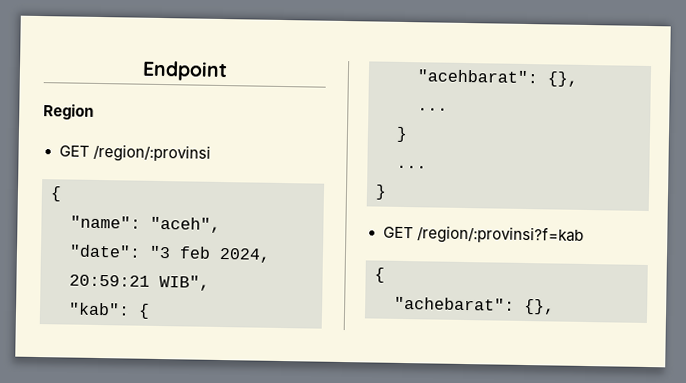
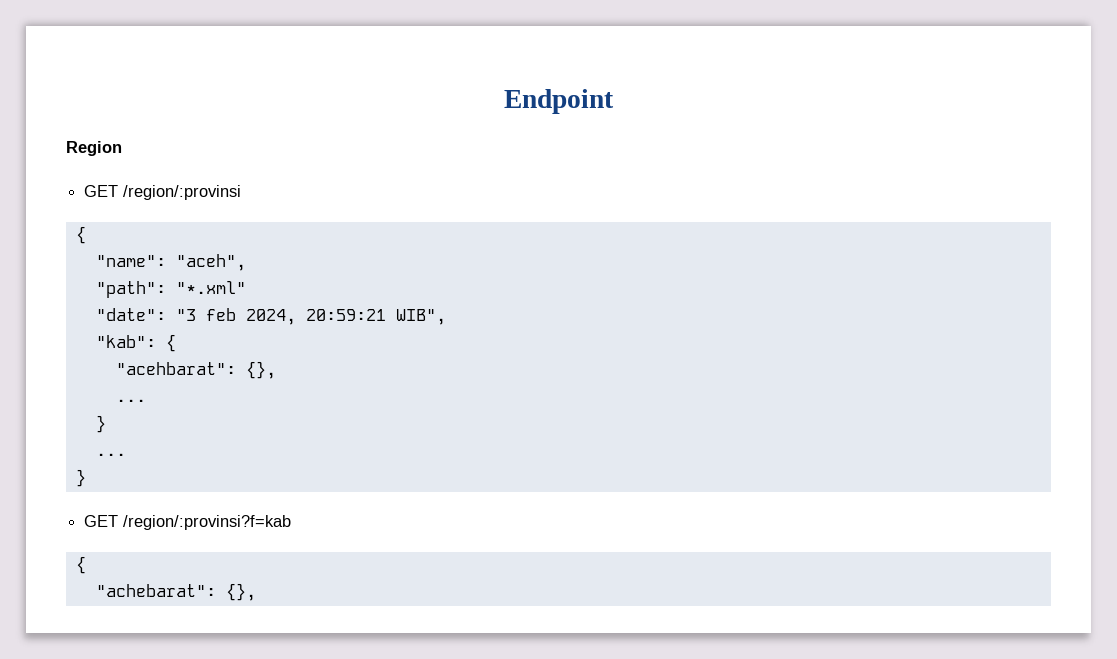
+ "path": "*.xml"

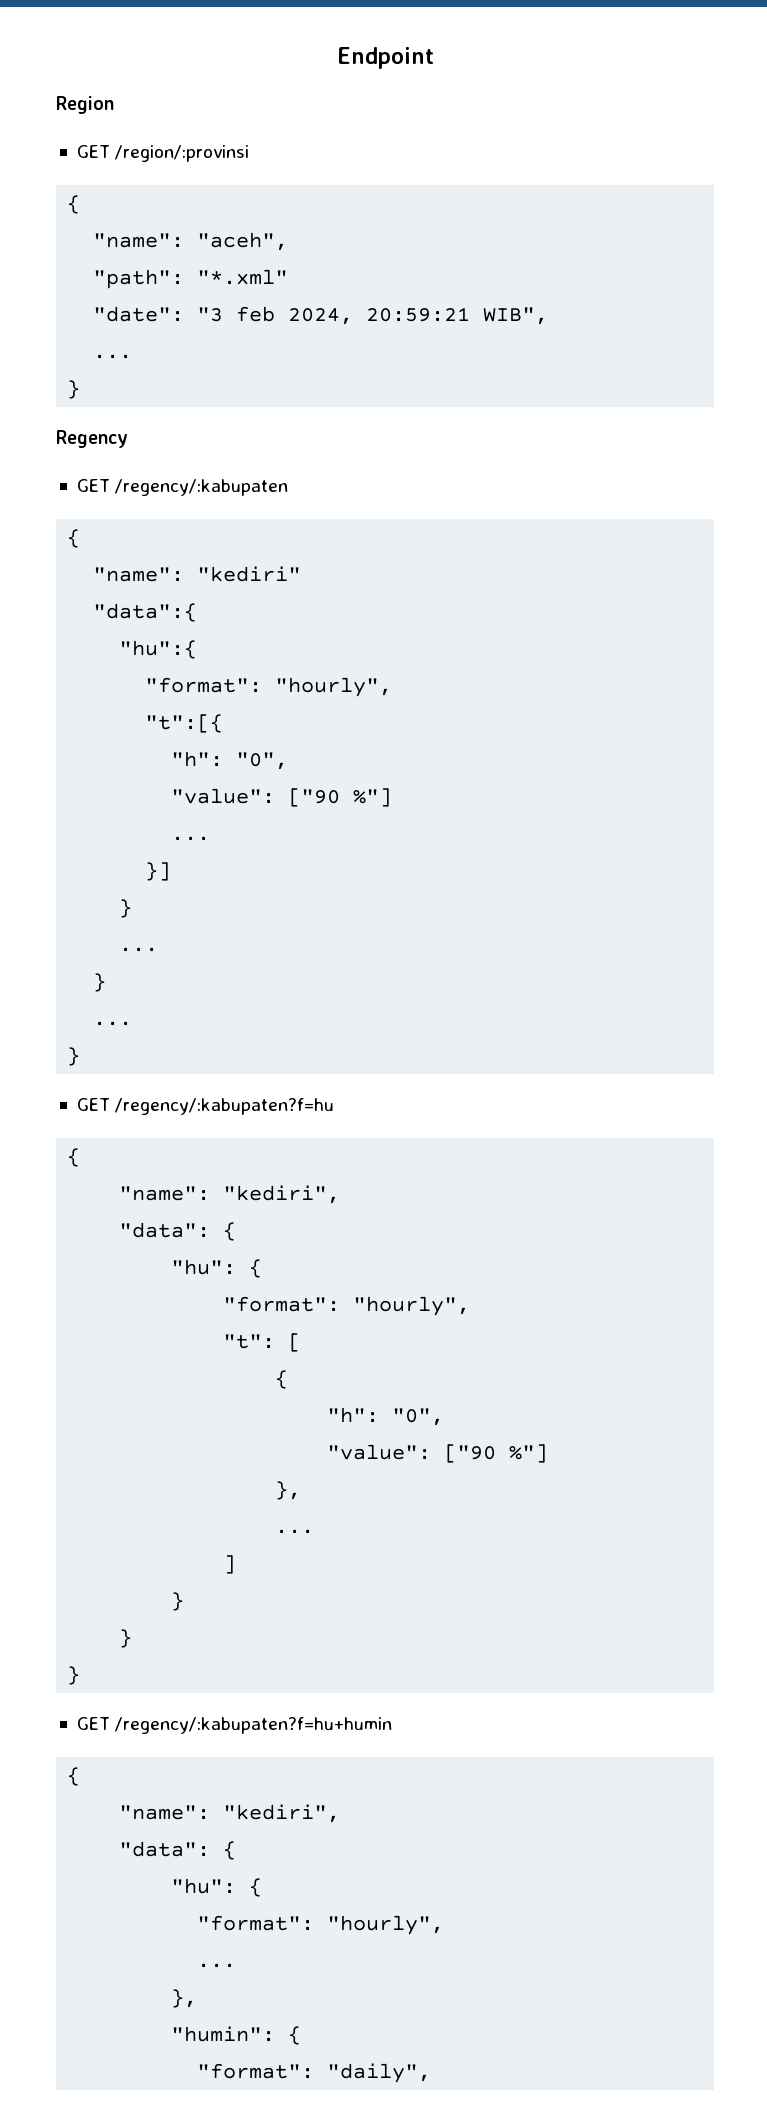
  "date": "3 feb 2024, 20:59:21 WIB",
- "kab": {
- "acehbarat": {},
+ ...
+ }
+ Regency
+ GET /regency/:kabupaten
+ {
+ "name": "kediri"
+ "data":{
+ "hu":{
+ "format": "hourly",
+ "t":[{
+ "h": "0",
+ "value": ["90 %"]
+ ...
+ }]
+ }
- GET /region/:provinsi?f=kab
+ GET /regency/:kabupaten?f=hu
  {
- "achebarat": {},
+ "name": "kediri",
+ "data": {
+ "hu": {
+ "format": "hourly",
+ "t": [
+ {
+ "h": "0",
+ "value": ["90 %"]
+ },
+ ...
+ ]
+ }
+ }
+ }
+ GET /regency/:kabupaten?f=hu+humin
+ {
+ "name": "kediri",
+ "data": {
+ "hu": {
+ "format": "hourly",
+ ...
+ },
+ "humin": {
+ "format": "daily",

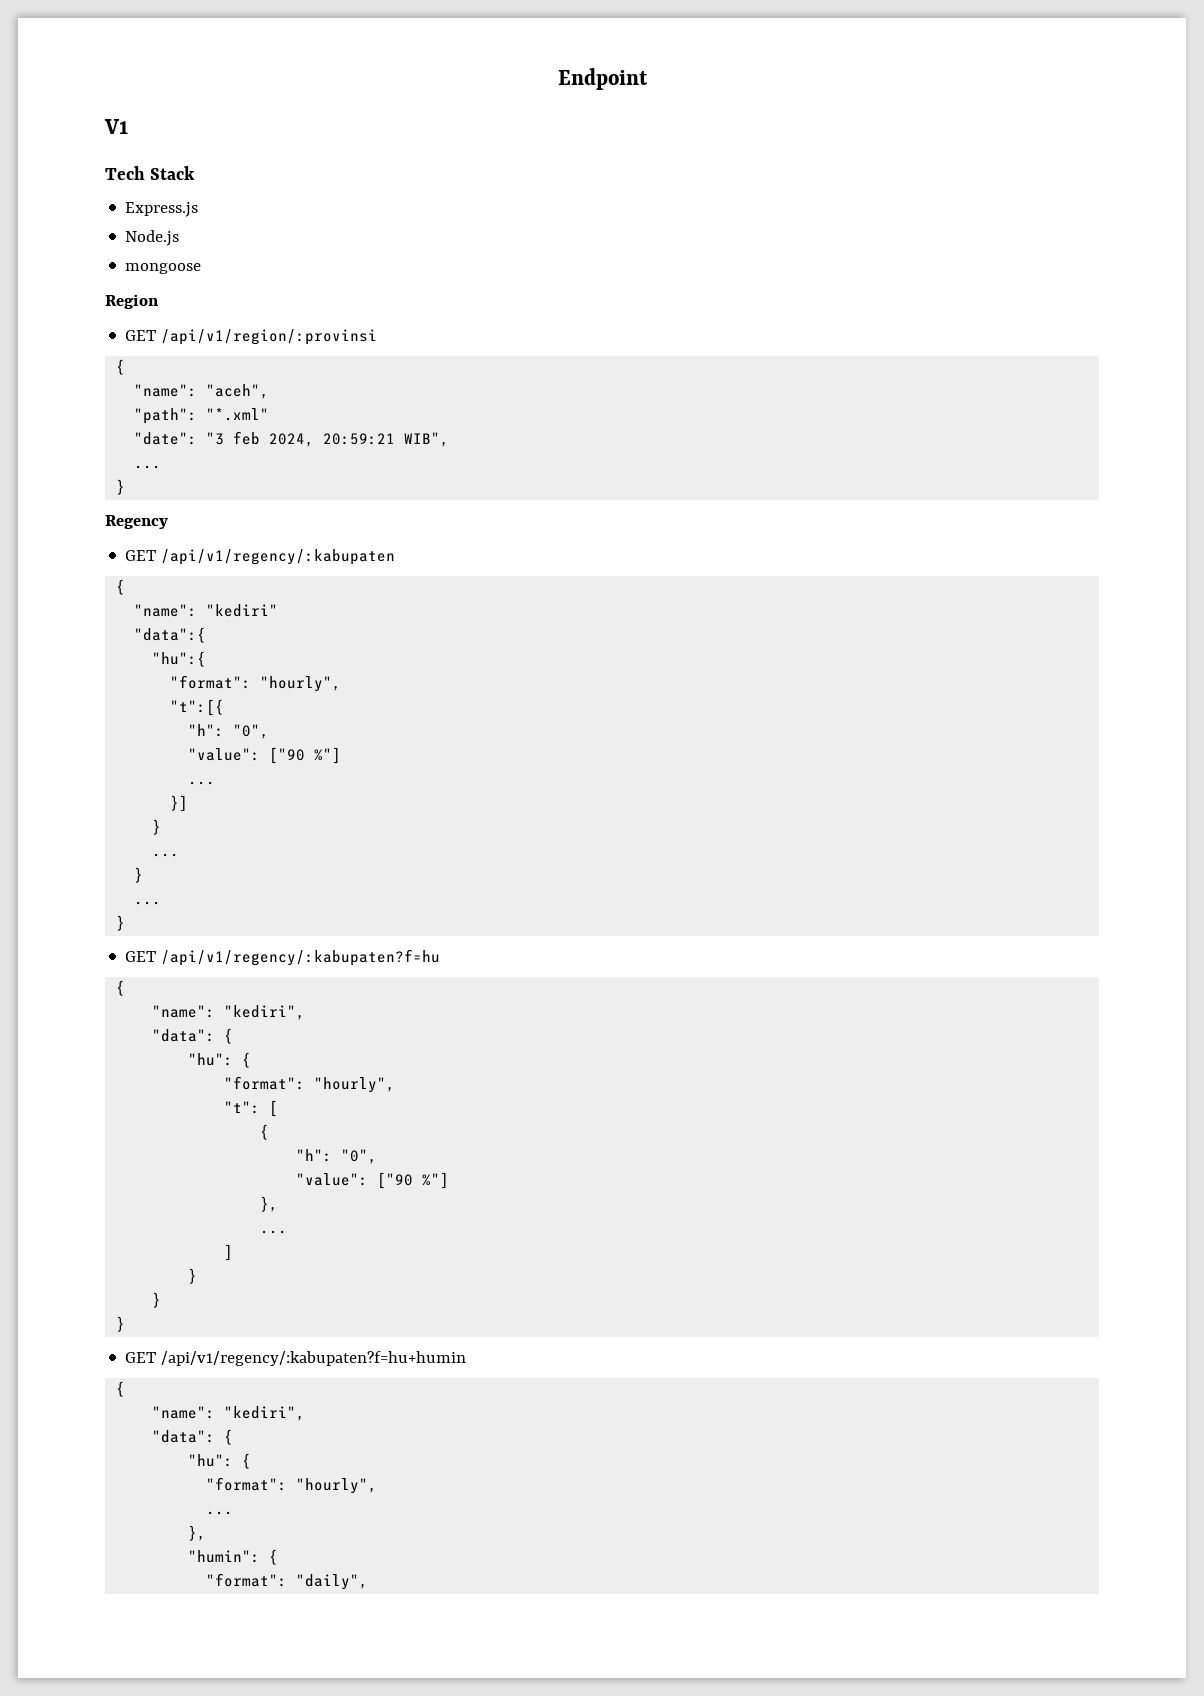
+ V1
+ Tech Stack
+ Express.js
+ Node.js
+ mongoose
- GET /region/:provinsi
+ GET /api/v1/region/:provinsi
- GET /regency/:kabupaten
+ GET /api/v1/regency/:kabupaten
- GET /regency/:kabupaten?f=hu
+ GET /api/v1/regency/:kabupaten?f=hu
- GET /regency/:kabupaten?f=hu+humin
+ GET /api/v1/regency/:kabupaten?f=hu+humin

